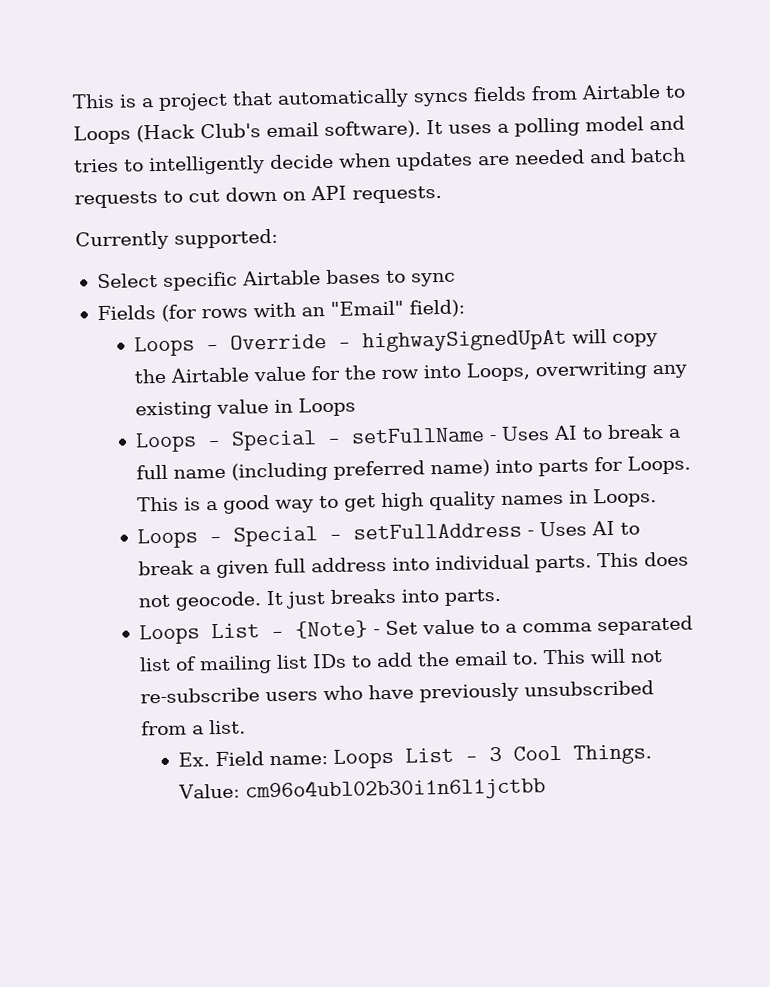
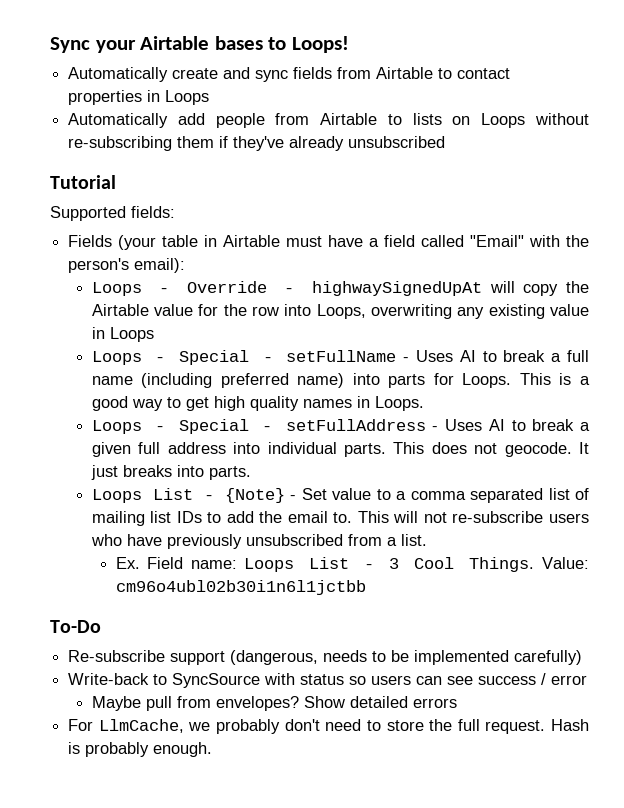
- This is a project that automatically syncs fields from Airtable to Loops (Hack Club's email software). It uses a polling model and tries to intelligently decide when updates are needed and batch requests to cut down on API requests.
- Currently supported:
- Select specific Airtable bases to sync
- Fields (for rows with an "Email" field):
+ Sync your Airtable bases to Loops!
+ Automatically create and sync fields from Airtable to contact properties in Loops
+ Automatically add people from Airtable to lists on Loops without re-subscribing them if they've already unsubscribed
+ Tutorial
+ Supported fields:
+ Fields (your table in Airtable must have a field called "Email" with the person's email):
+ To-Do
+ Re-subscribe support (dangerous, needs to be implemented carefully)
+ Write-back to SyncSource with status so users can see success / error
+ Maybe pull from envelopes? Show detailed errors
+ For LlmCache, we probably don't need to store the full request. Hash is probably enough.

